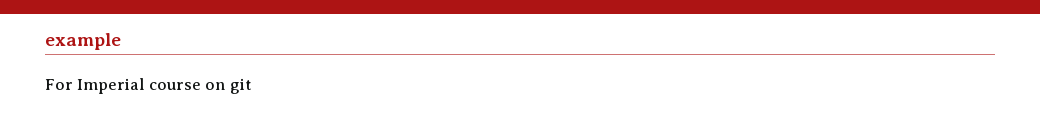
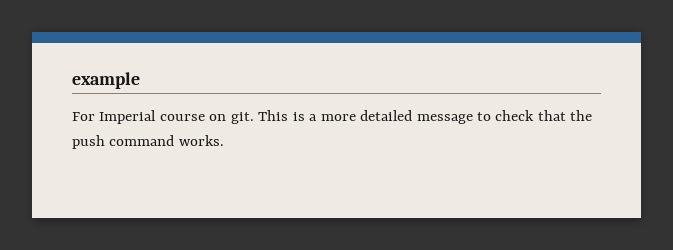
- For Imperial course on git
+ For Imperial course on git. This is a more detailed message to check that the push command works.

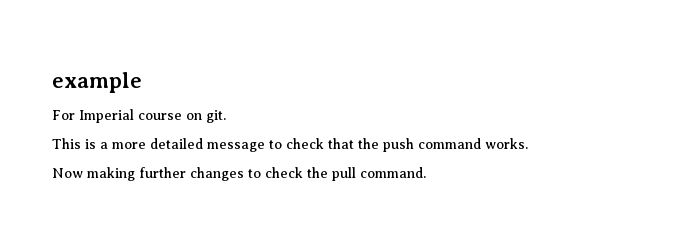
- For Imperial course on git. This is a more detailed message to check that the push command works.
+ For Imperial course on git.
+ This is a more detailed message to check that the push command works.
+ Now making further changes to check the pull command.

